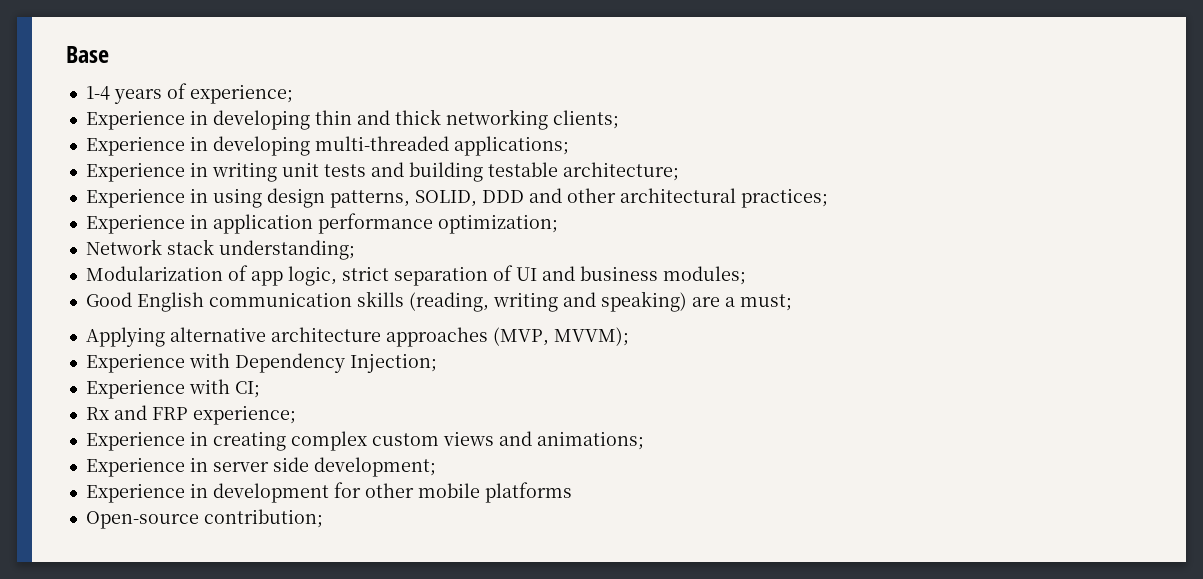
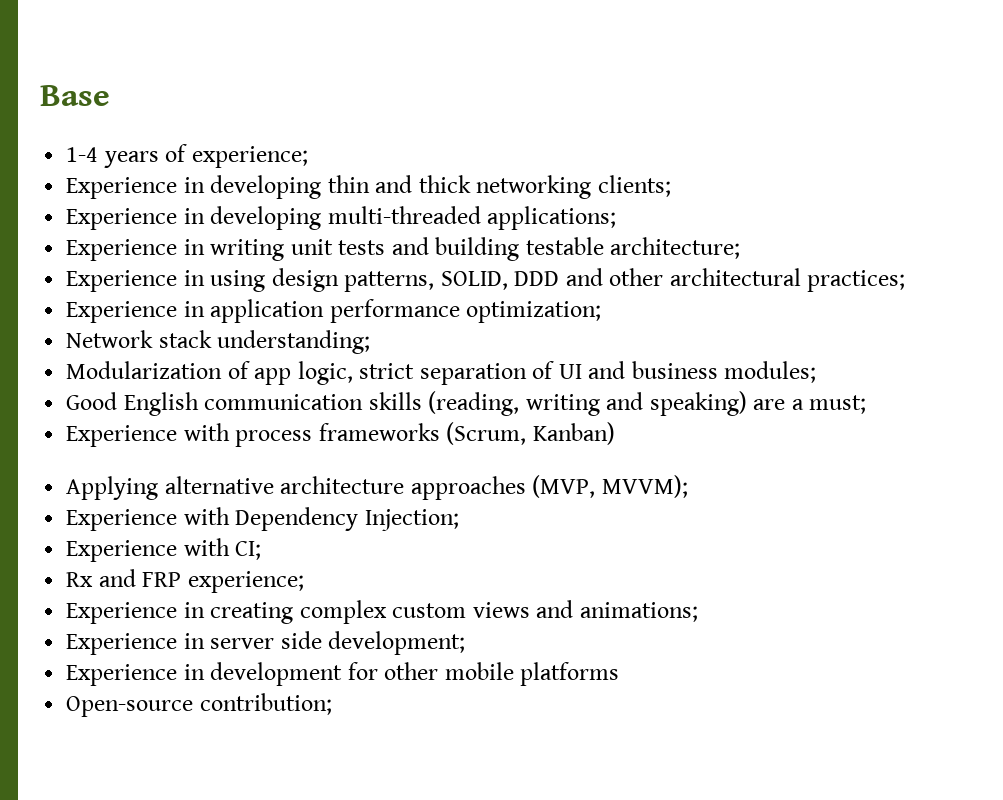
+ Experience with process frameworks (Scrum, Kanban)

